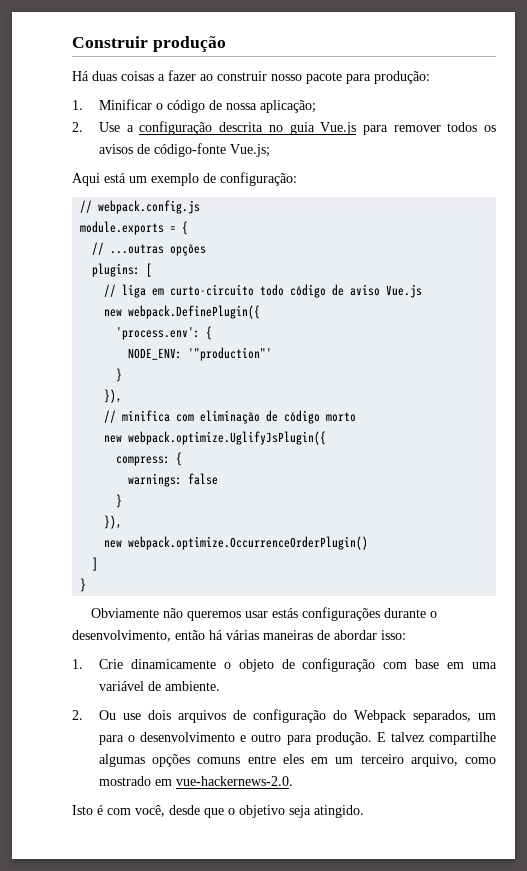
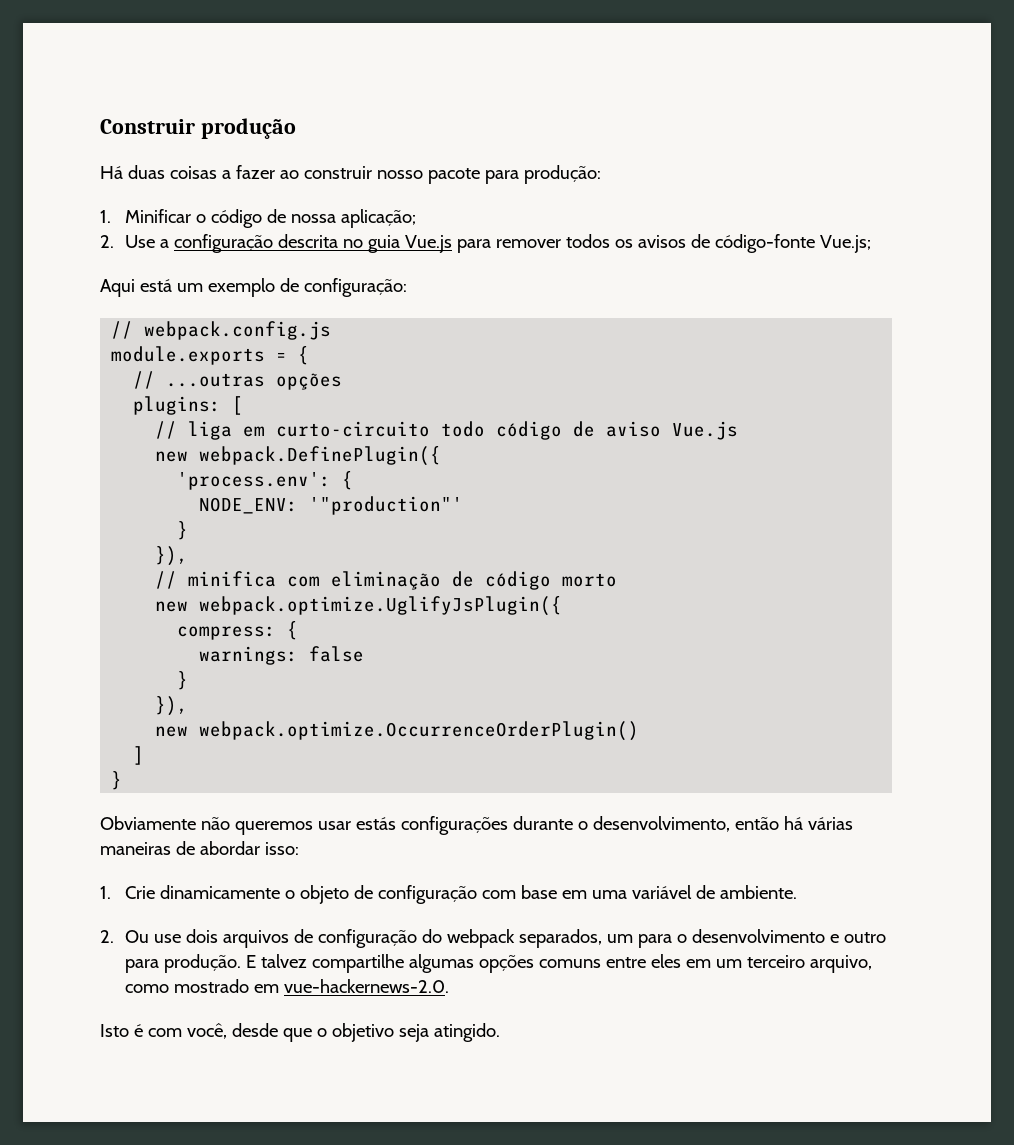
- 2. Ou use dois arquivos de configuração do Webpack separados, um para o desenvolvimento e outro para produção.
+ 2. Ou use dois arquivos de configuração do webpack separados, um para o desenvolvimento e outro para produção.

